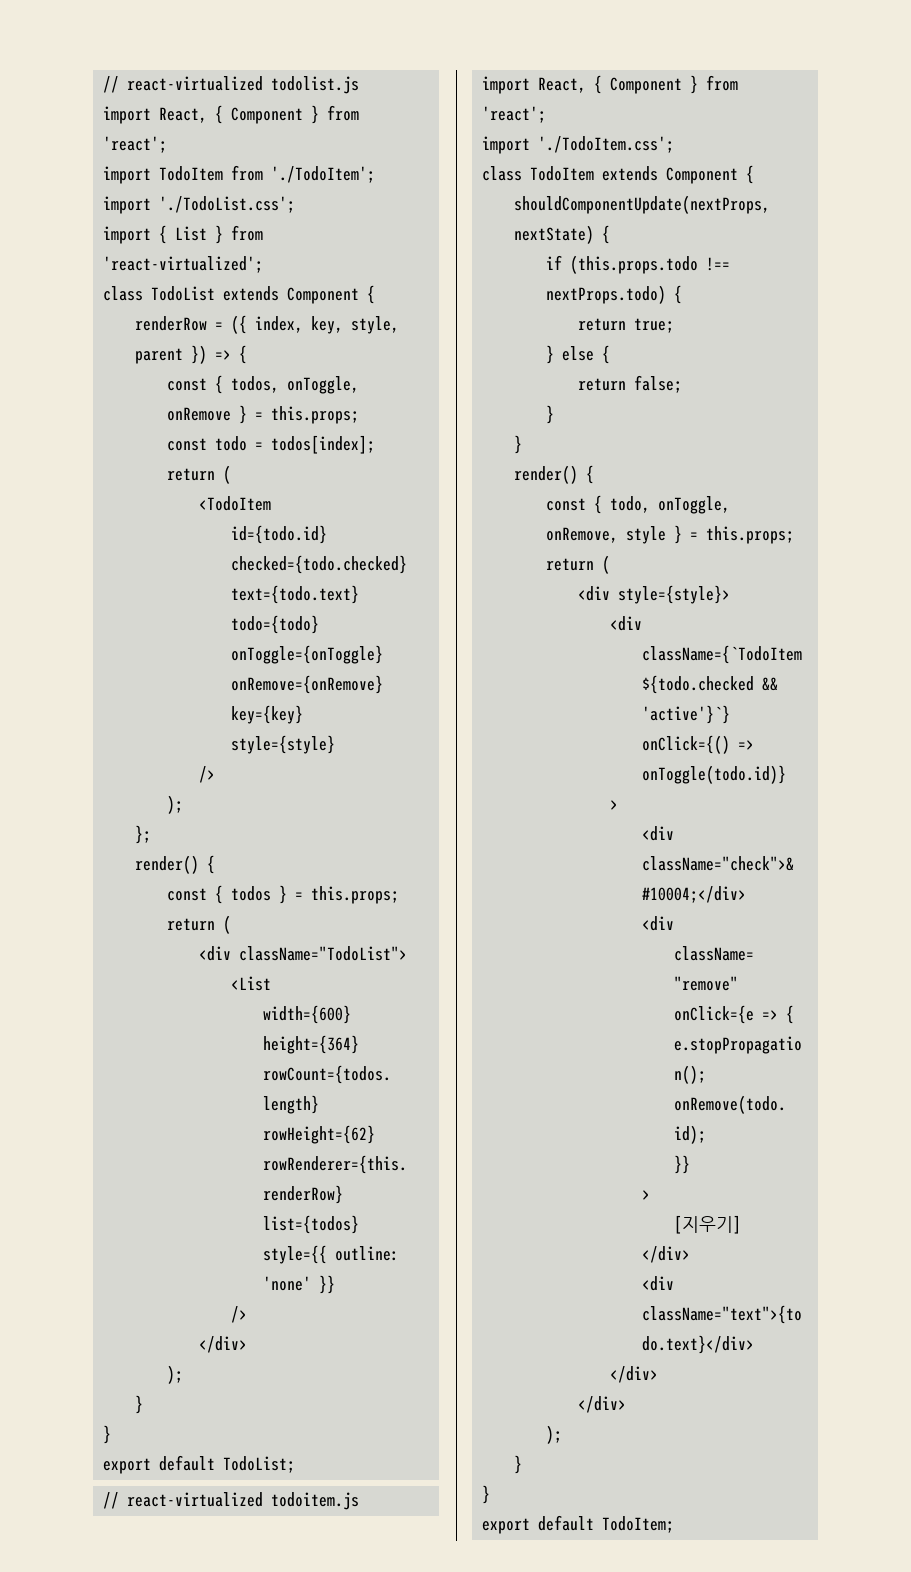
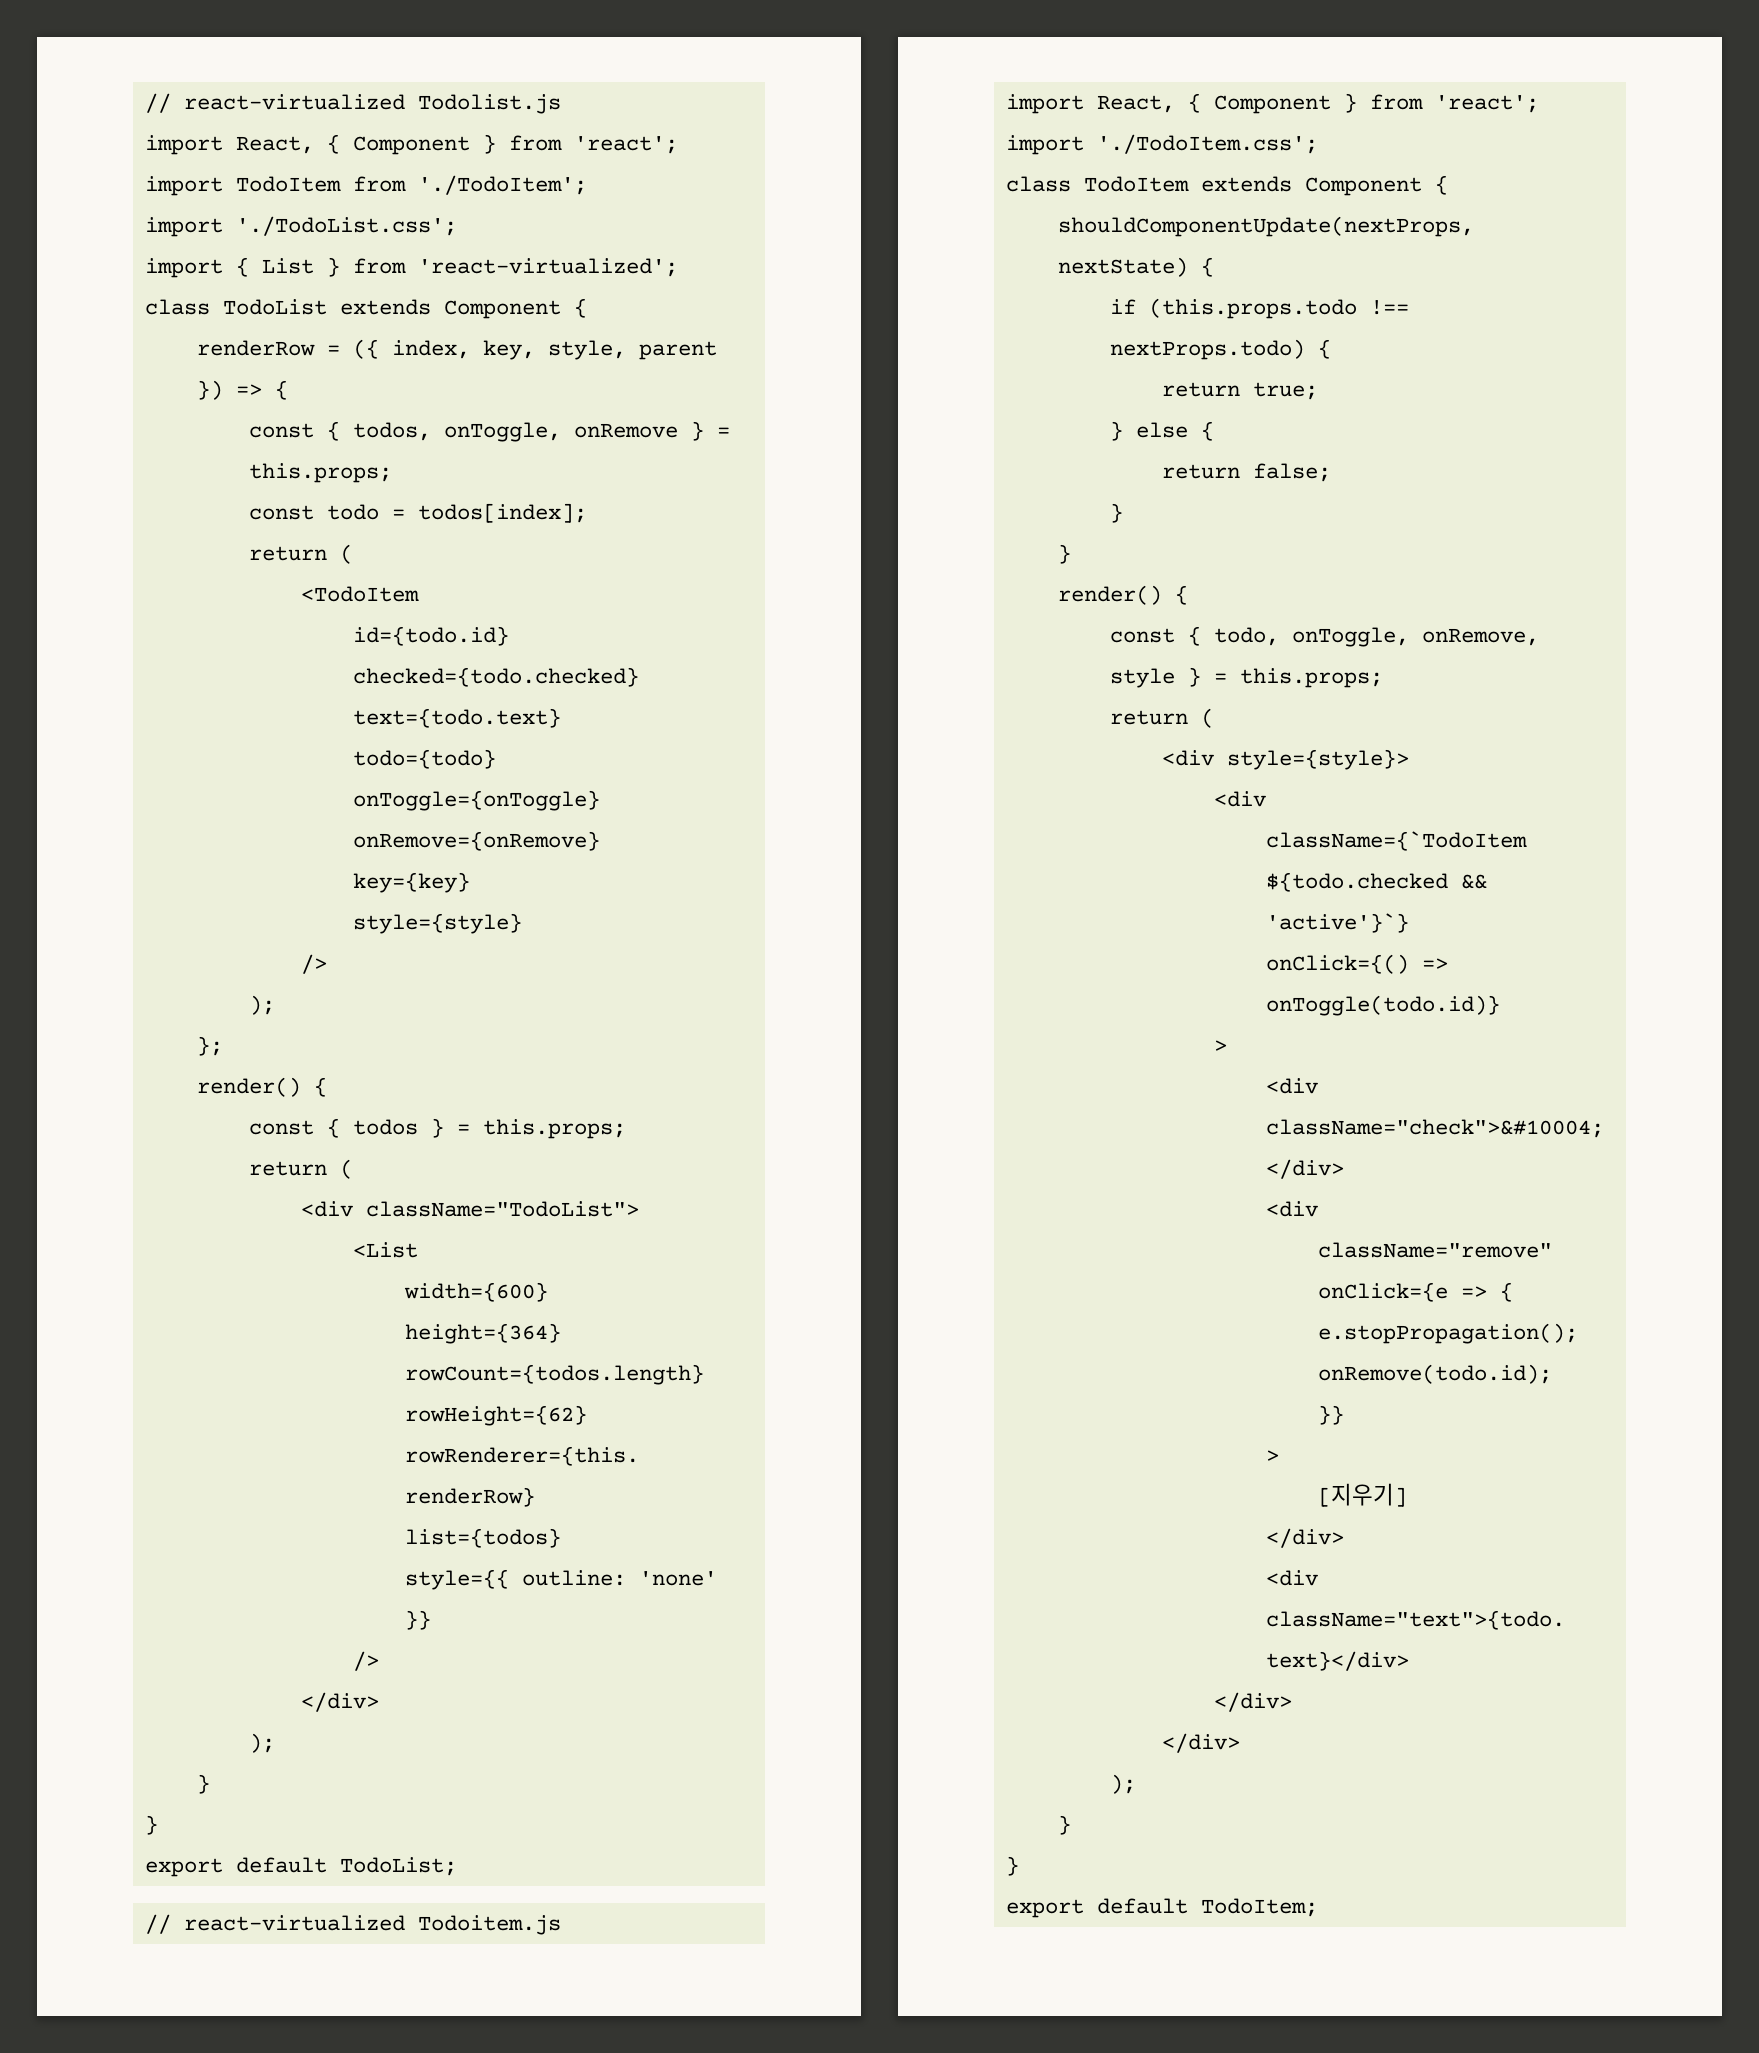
- // react-virtualized todolist.js
+ // react-virtualized Todolist.js
- // react-virtualized todoitem.js
+ // react-virtualized Todoitem.js

